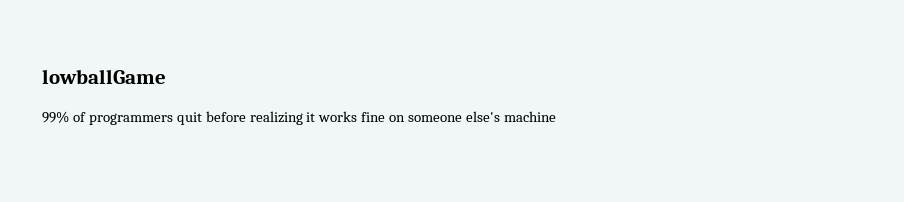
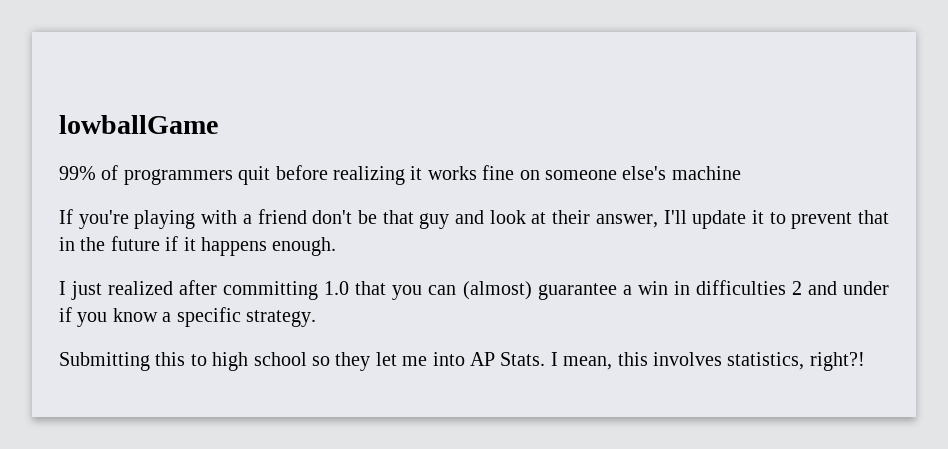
+ If you're playing with a friend don't be that guy and look at their answer, I'll update it to prevent that in the future if it happens enough.
+ I just realized after committing 1.0 that you can (almost) guarantee a win in difficulties 2 and under if you know a specific strategy.
+ Submitting this to high school so they let me into AP Stats. I mean, this involves statistics, right?!

